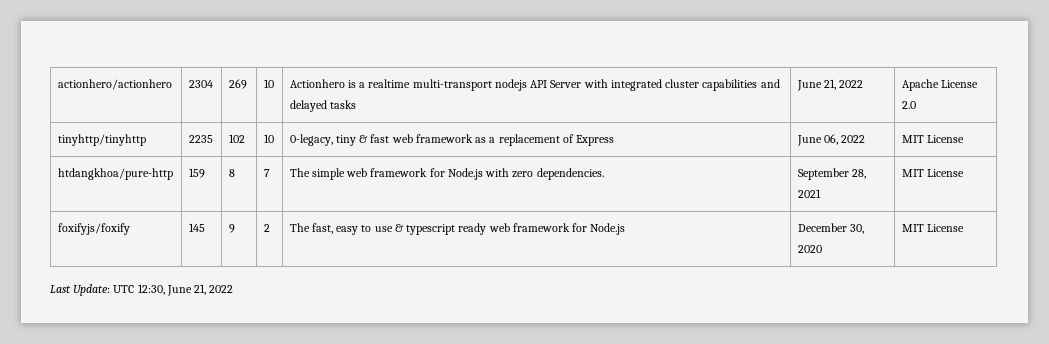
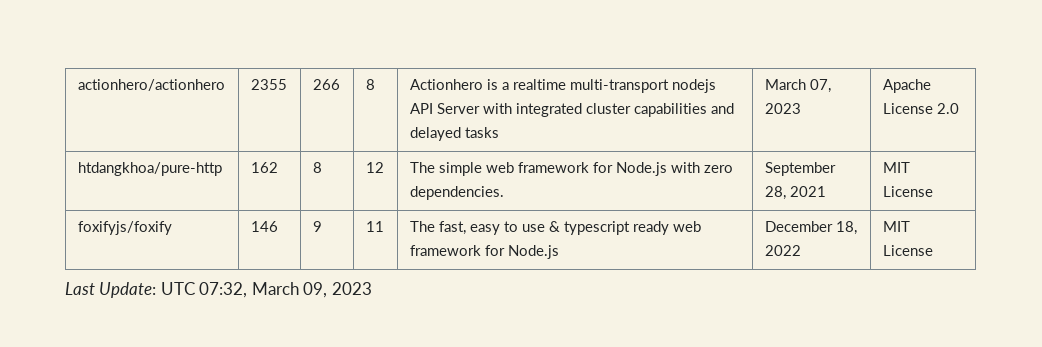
- actionhero/actionhero | 2304 | 269 | 10 | Actionhero is a realtime multi-transport nodejs API Server with integrated cluster capabilities and delayed tasks | June 21, 2022 | Apache License 2.0
+ actionhero/actionhero | 2355 | 266 | 8 | Actionhero is a realtime multi-transport nodejs API Server with integrated cluster capabilities and delayed tasks | March 07, 2023 | Apache License 2.0
- tinyhttp/tinyhttp | 2235 | 102 | 10 | 0-legacy, tiny & fast web framework as a replacement of Express | June 06, 2022 | MIT License
- htdangkhoa/pure-http | 159 | 8 | 7 | The simple web framework for Node.js with zero dependencies. | September 28, 2021 | MIT License
+ htdangkhoa/pure-http | 162 | 8 | 12 | The simple web framework for Node.js with zero dependencies. | September 28, 2021 | MIT License
- foxifyjs/foxify | 145 | 9 | 2 | The fast, easy to use & typescript ready web framework for Node.js | December 30, 2020 | MIT License
+ foxifyjs/foxify | 146 | 9 | 11 | The fast, easy to use & typescript ready web framework for Node.js | December 18, 2022 | MIT License
- Last Update: UTC 12:30, June 21, 2022
+ Last Update: UTC 07:32, March 09, 2023

